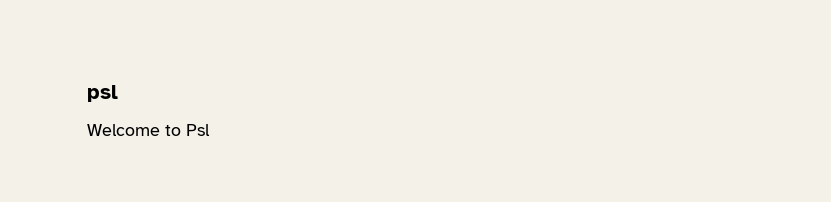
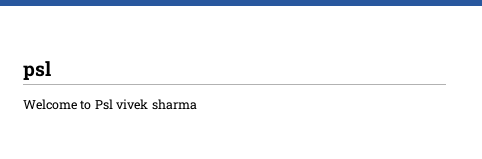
- Welcome to Psl
+ Welcome to Psl vivek sharma

